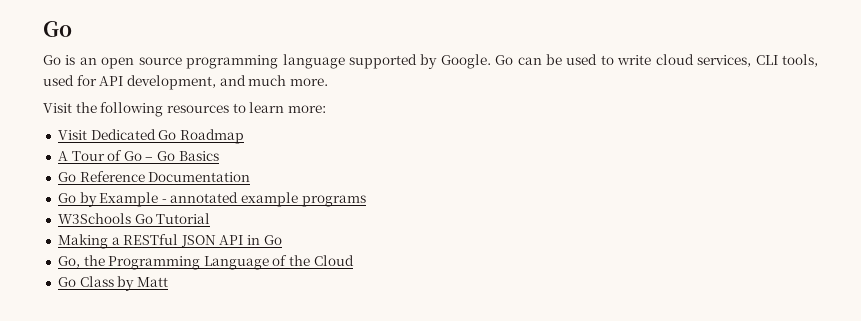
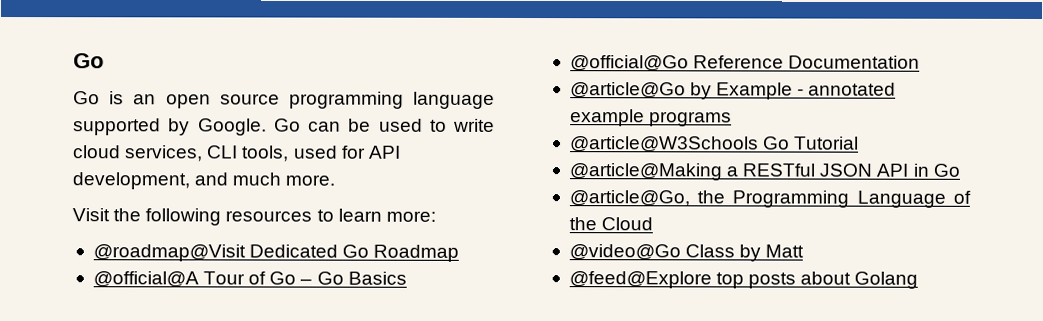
- Visit Dedicated Go Roadmap
+ @roadmap@Visit Dedicated Go Roadmap
- A Tour of Go – Go Basics
+ @official@A Tour of Go – Go Basics
- Go Reference Documentation
+ @official@Go Reference Documentation
- Go by Example - annotated example programs
+ @article@Go by Example - annotated example programs
- W3Schools Go Tutorial
+ @article@W3Schools Go Tutorial
- Making a RESTful JSON API in Go
+ @article@Making a RESTful JSON API in Go
- Go, the Programming Language of the Cloud
+ @article@Go, the Programming Language of the Cloud
- Go Class by Matt
+ @video@Go Class by Matt
+ @feed@Explore top posts about Golang

